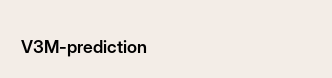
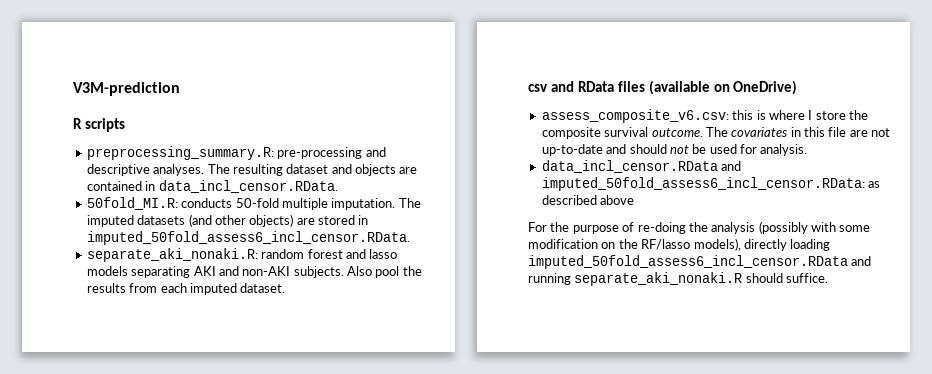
+ R scripts
+ preprocessing_summary.R: pre-processing and descriptive analyses. The resulting dataset and objects are contained in data_incl_censor.RData.
+ 50fold_MI.R: conducts 50-fold multiple imputation. The imputed datasets (and other objects) are stored in imputed_50fold_assess6_incl_censor.RData.
+ separate_aki_nonaki.R: random forest and lasso models separating AKI and non-AKI subjects. Also pool the results from each imputed dataset.
+ csv and RData files (available on OneDrive)
+ assess_composite_v6.csv: this is where I store the composite survival outcome. The covariates in this file are not up-to-date and should not be used for analysis.
+ data_incl_censor.RData and imputed_50fold_assess6_incl_censor.RData: as described above
+ For the purpose of re-doing the analysis (possibly with some modification on the RF/lasso models), directly loading imputed_50fold_assess6_incl_censor.RData and running separate_aki_nonaki.R should suffice.

